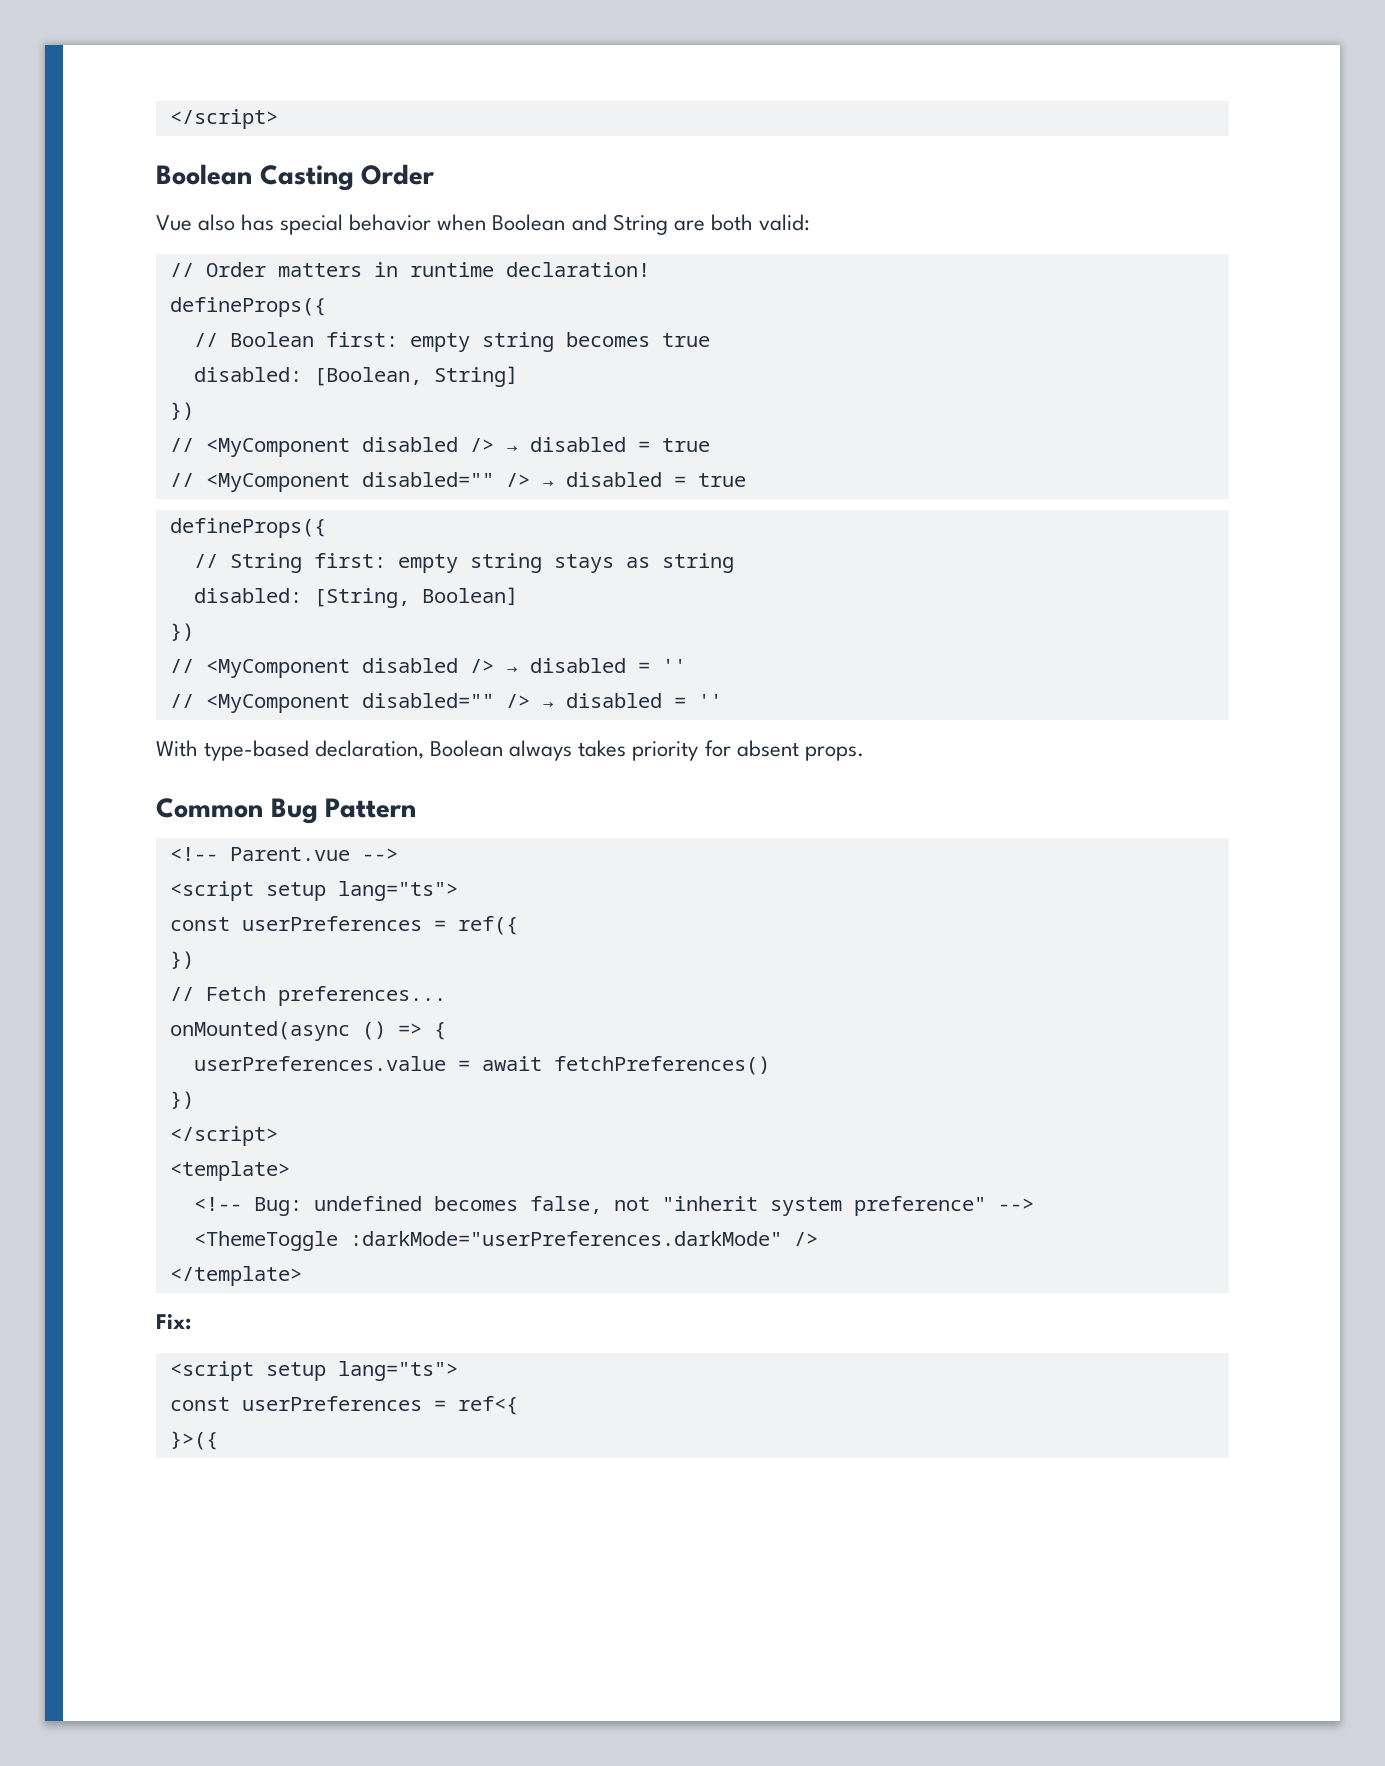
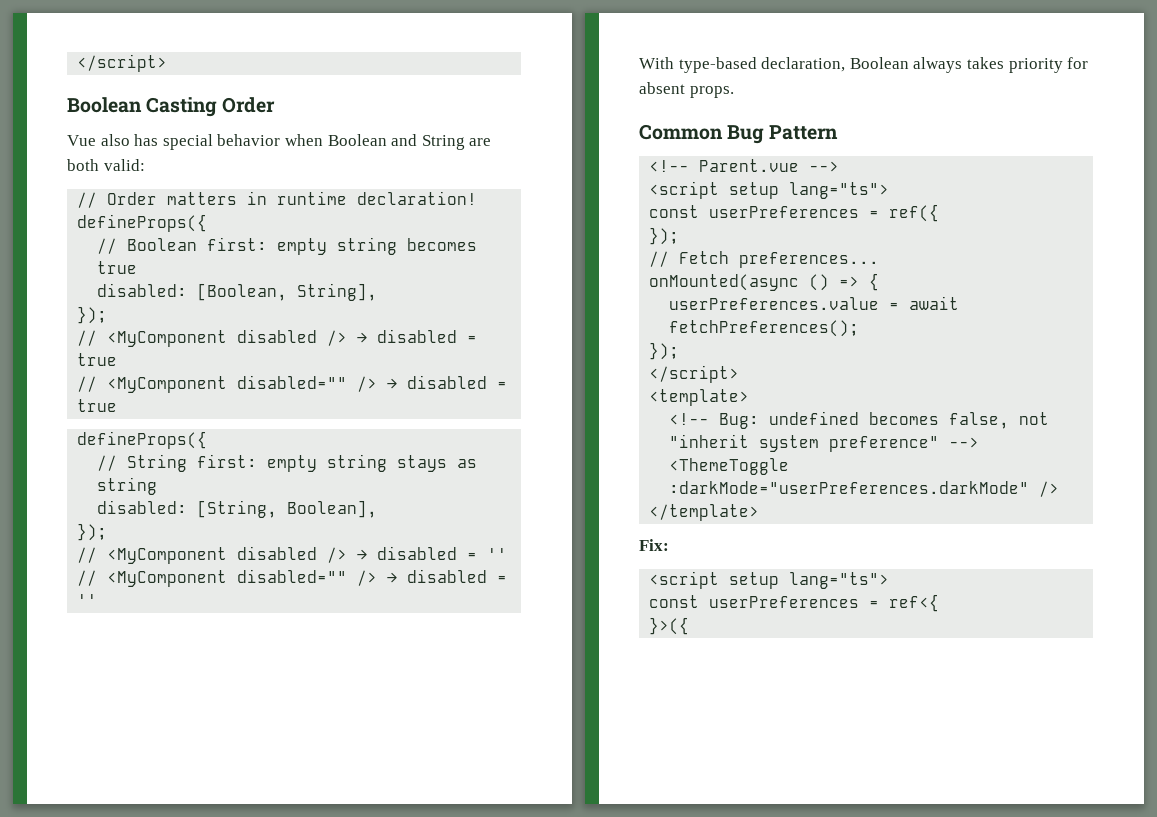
- disabled: [Boolean, String]
- })
+ disabled: [Boolean, String],
+ });
- disabled: [String, Boolean]
- })
+ disabled: [String, Boolean],
+ });
  const userPreferences = ref({
- })
+ });
- userPreferences.value = await fetchPreferences()
- })
+ userPreferences.value = await fetchPreferences();
+ });

